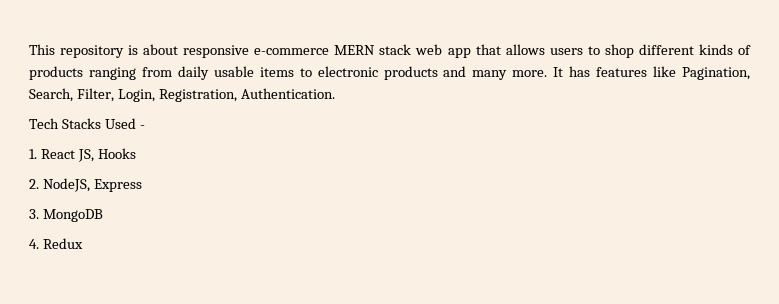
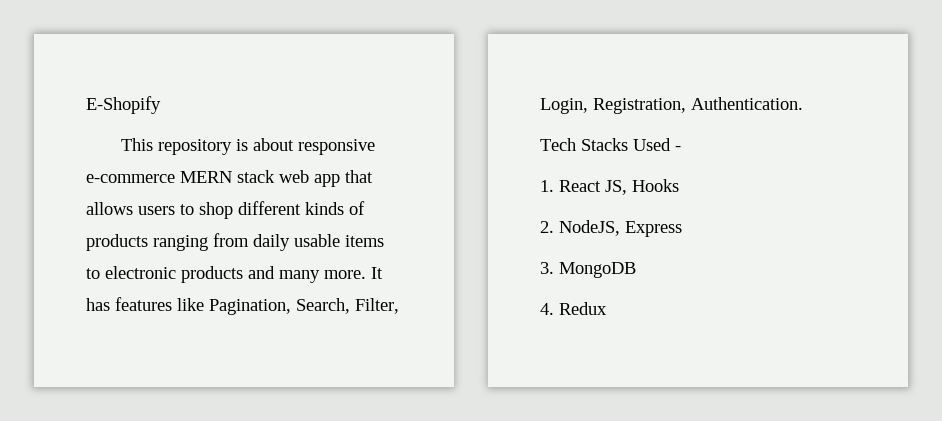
+ E-Shopify

